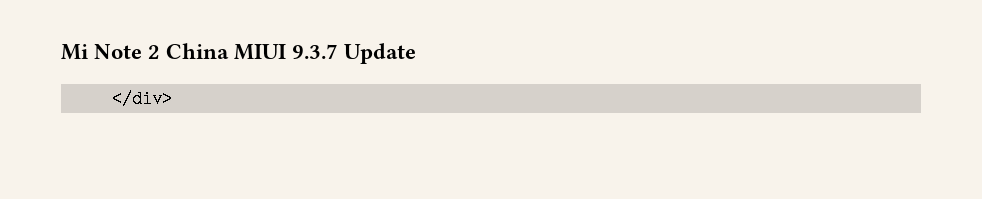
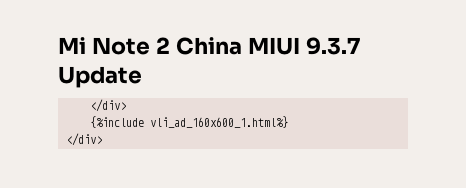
+ {%include vli_ad_160x600_1.html%}
+ </div>

